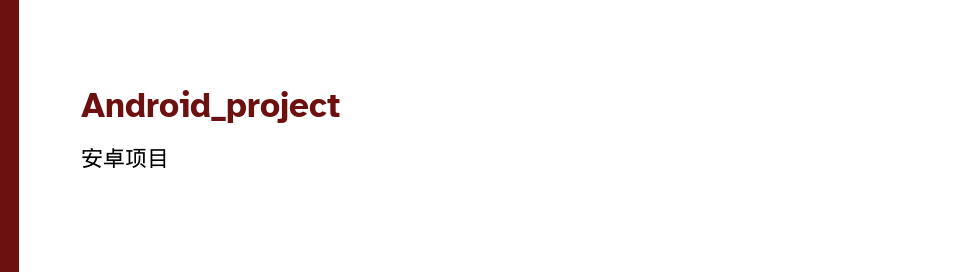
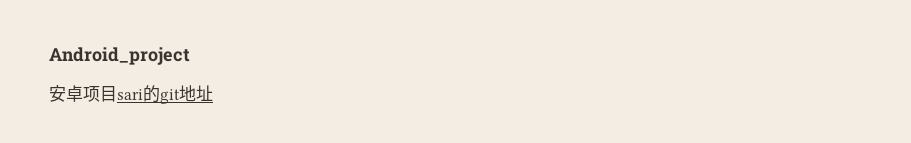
- 安卓项目
+ 安卓项目sari的git地址

